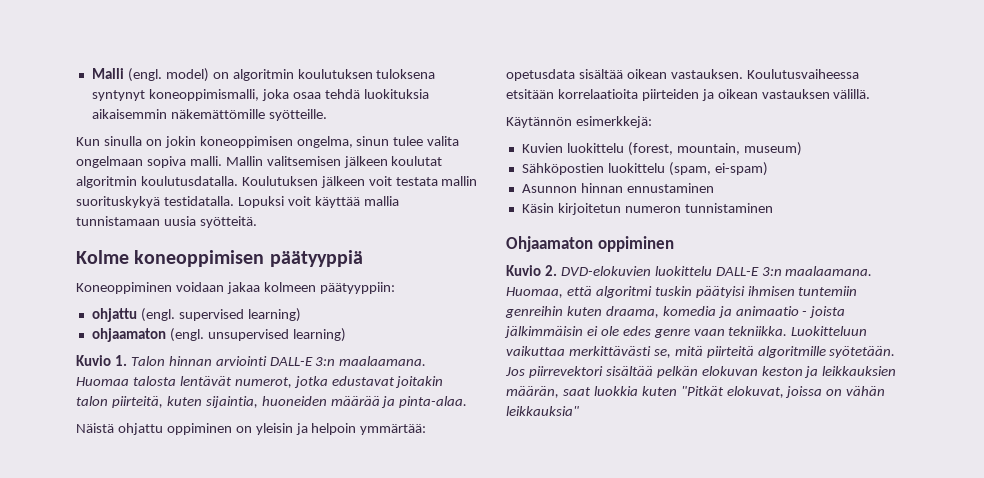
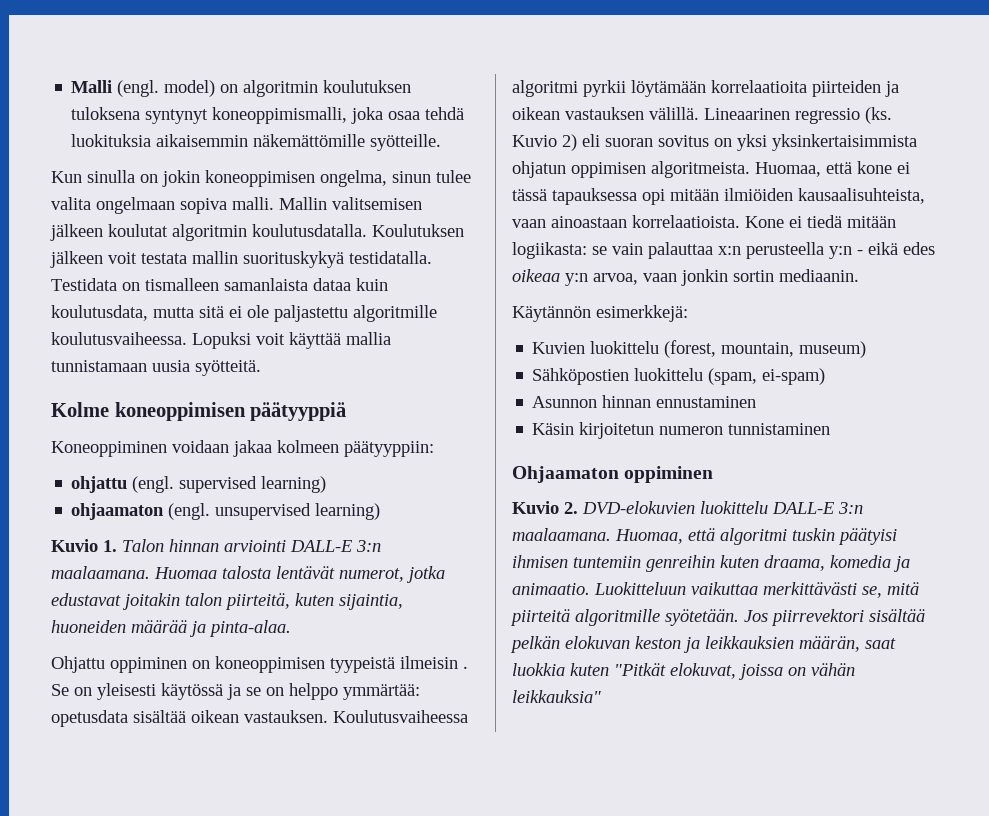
+ Testidata on tismalleen samanlaista dataa kuin koulutusdata, mutta sitä ei ole paljastettu algoritmille koulutusvaiheessa.
- Näistä ohjattu oppiminen on yleisin ja helpoin ymmärtää: opetusdata sisältää oikean vastauksen.
+ Ohjattu oppiminen on koneoppimisen tyypeistä ilmeisin . Se on yleisesti käytössä ja se on helppo ymmärtää: opetusdata sisältää oikean vastauksen.
- Koulutusvaiheessa etsitään korrelaatioita piirteiden ja oikean vastauksen välillä.
+ Koulutusvaiheessa algoritmi pyrkii löytämään korrelaatioita piirteiden ja oikean vastauksen välillä. Lineaarinen regressio (ks. Kuvio 2) eli suoran sovitus on yksi yksinkertaisimmista ohjatun oppimisen algoritmeista. Huomaa, että kone ei tässä tapauksessa opi mitään ilmiöiden kausaalisuhteista, vaan ainoastaan korrelaatioista. Kone ei tiedä mitään logiikasta: se vain palauttaa x:n perusteella y:n - eikä edes oikeaa y:n arvoa, vaan jonkin sortin mediaanin.
- Huomaa, että algoritmi tuskin päätyisi ihmisen tuntemiin genreihin kuten draama, komedia ja animaatio - joista jälkimmäisin ei ole edes genre vaan tekniikka.
+ Huomaa, että algoritmi tuskin päätyisi ihmisen tuntemiin genreihin kuten draama, komedia ja animaatio.

